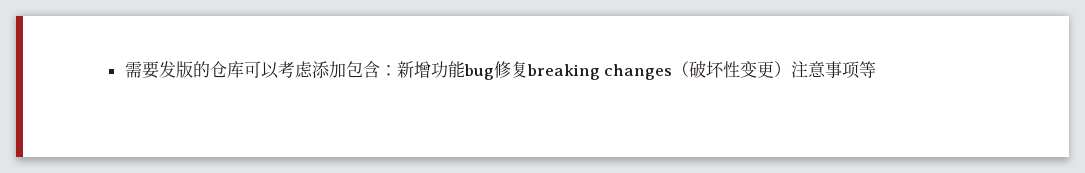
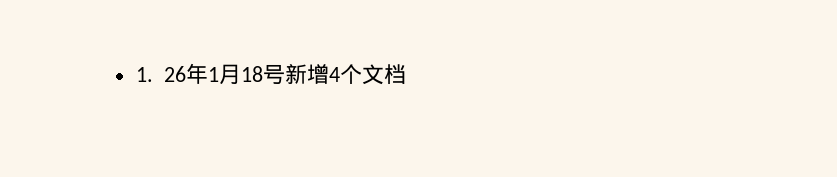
- 需要发版的仓库可以考虑添加包含：新增功能bug修复breaking changes（破坏性变更）注意事项等
+ 1. 26年1月18号新增4个文档

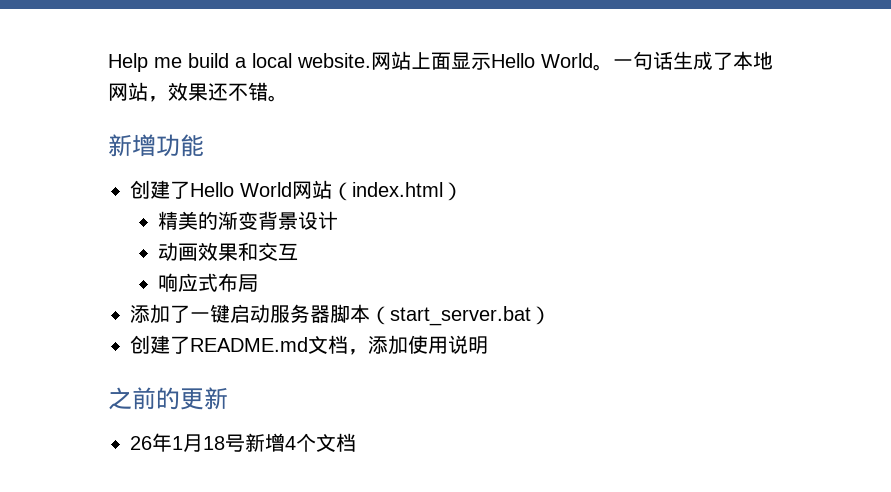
- 1. 26年1月18号新增4个文档
+ Help me build a local website.网站上面显示Hello World。一句话生成了本地网站，效果还不错。
+ 新增功能
+ 创建了Hello World网站（index.html）
+ 精美的渐变背景设计
+ 动画效果和交互
+ 响应式布局
+ 添加了一键启动服务器脚本（start_server.bat）
+ 创建了README.md文档，添加使用说明
+ 之前的更新
+ 26年1月18号新增4个文档

